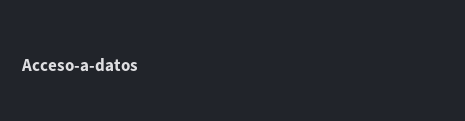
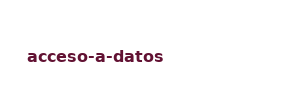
- Acceso-a-datos
+ acceso-a-datos

